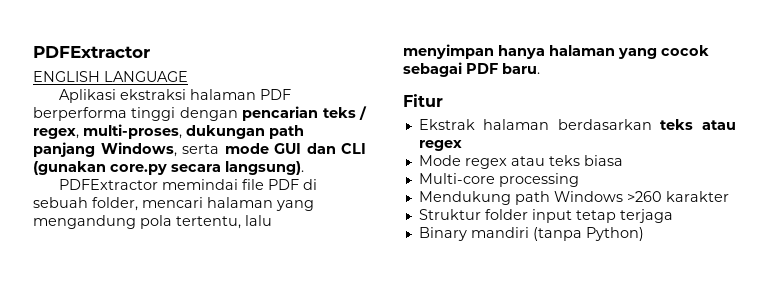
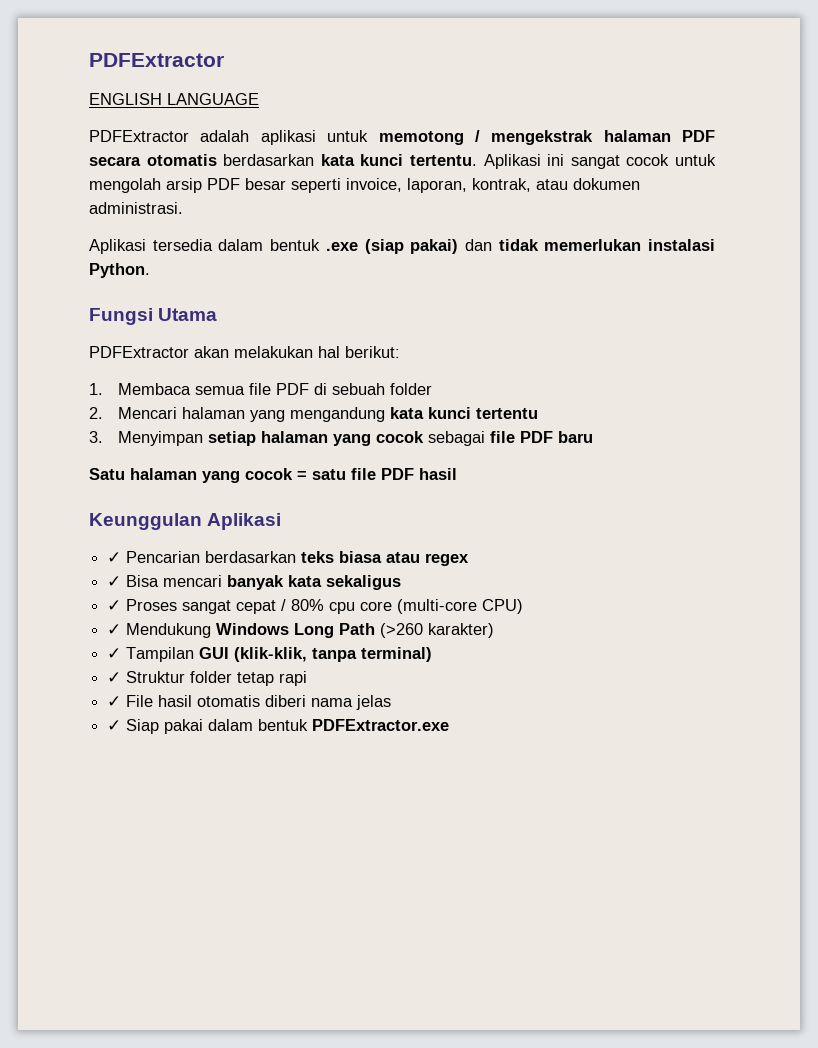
- Aplikasi ekstraksi halaman PDF berperforma tinggi dengan pencarian teks / regex, multi-proses, dukungan path panjang Windows, serta mode GUI dan CLI (gunakan core.py secara langsung).
- PDFExtractor memindai file PDF di sebuah folder, mencari halaman yang mengandung pola tertentu, lalu menyimpan hanya halaman yang cocok sebagai PDF baru.
- Fitur
- Ekstrak halaman berdasarkan teks atau regex
+ PDFExtractor adalah aplikasi untuk memotong / mengekstrak halaman PDF secara otomatis berdasarkan kata kunci tertentu. Aplikasi ini sangat cocok untuk mengolah arsip PDF besar seperti invoice, laporan, kontrak, atau dokumen administrasi.
+ Aplikasi tersedia dalam bentuk .exe (siap pakai) dan tidak memerlukan instalasi Python.
+ Fungsi Utama
+ PDFExtractor akan melakukan hal berikut:
+ 1. Membaca semua file PDF di sebuah folder
+ 2. Mencari halaman yang mengandung kata kunci tertentu
+ 3. Menyimpan setiap halaman yang cocok sebagai file PDF baru
+ Satu halaman yang cocok = satu file PDF hasil
+ Keunggulan Aplikasi
+ ✓ Pencarian berdasarkan teks biasa atau regex
- Mode regex atau teks biasa
- Multi-core processing
- Mendukung path Windows >260 karakter
- Struktur folder input tetap terjaga
- Binary mandiri (tanpa Python)
+ ✓ Bisa mencari banyak kata sekaligus
+ ✓ Proses sangat cepat / 80% cpu core (multi-core CPU)
+ ✓ Mendukung Windows Long Path (>260 karakter)
+ ✓ Tampilan GUI (klik-klik, tanpa terminal)
+ ✓ Struktur folder tetap rapi
+ ✓ File hasil otomatis diberi nama jelas
+ ✓ Siap pakai dalam bentuk PDFExtractor.exe

